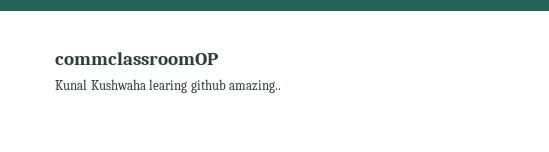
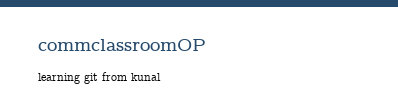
- Kunal Kushwaha learing github amazing..
+ learning git from kunal

